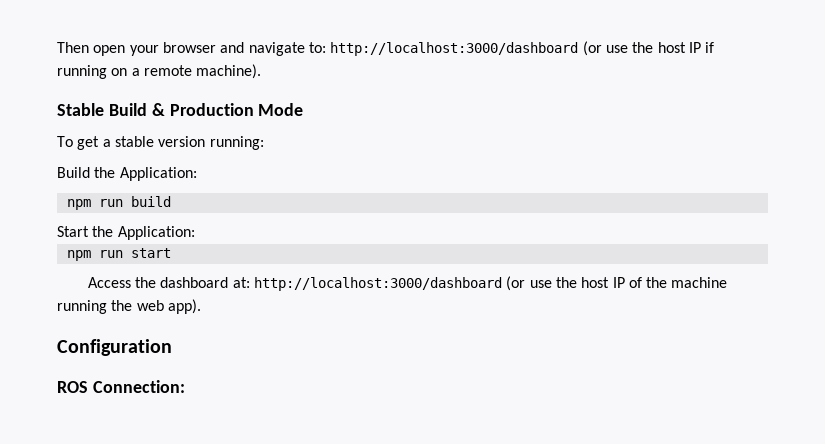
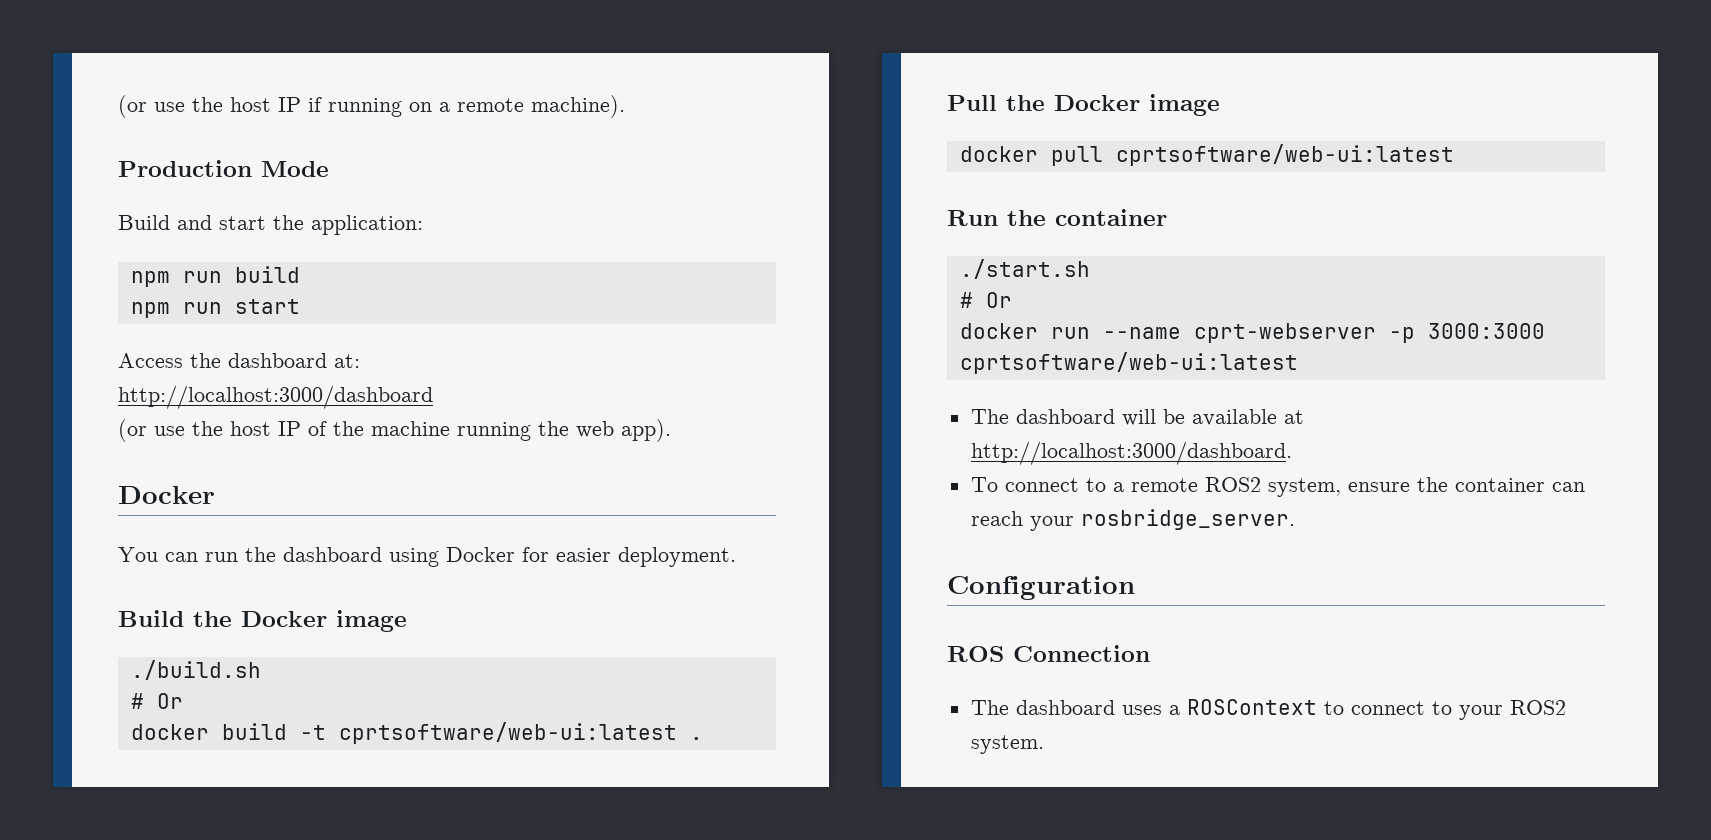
- Then open your browser and navigate to: http://localhost:3000/dashboard (or use the host IP if running on a remote machine).
+ (or use the host IP if running on a remote machine).
- Stable Build & Production Mode
+ Production Mode
- To get a stable version running:
- Build the Application:
+ Build and start the application:
- Start the Application:
- Access the dashboard at: http://localhost:3000/dashboard (or use the host IP of the machine running the web app).
+ Access the dashboard at:
+ http://localhost:3000/dashboard
+ (or use the host IP of the machine running the web app).
+ Docker
+ You can run the dashboard using Docker for easier deployment.
+ Build the Docker image
+ ./build.sh
+ # Or
+ docker build -t cprtsoftware/web-ui:latest .
+ Pull the Docker image
+ docker pull cprtsoftware/web-ui:latest
+ Run the container
+ ./start.sh
+ # Or
+ docker run --name cprt-webserver -p 3000:3000 cprtsoftware/web-ui:latest
+ The dashboard will be available at http://localhost:3000/dashboard.
+ To connect to a remote ROS2 system, ensure the container can reach your rosbridge_server.
  Configuration
- ROS Connection:
+ ROS Connection
+ The dashboard uses a ROSContext to connect to your ROS2 system.

